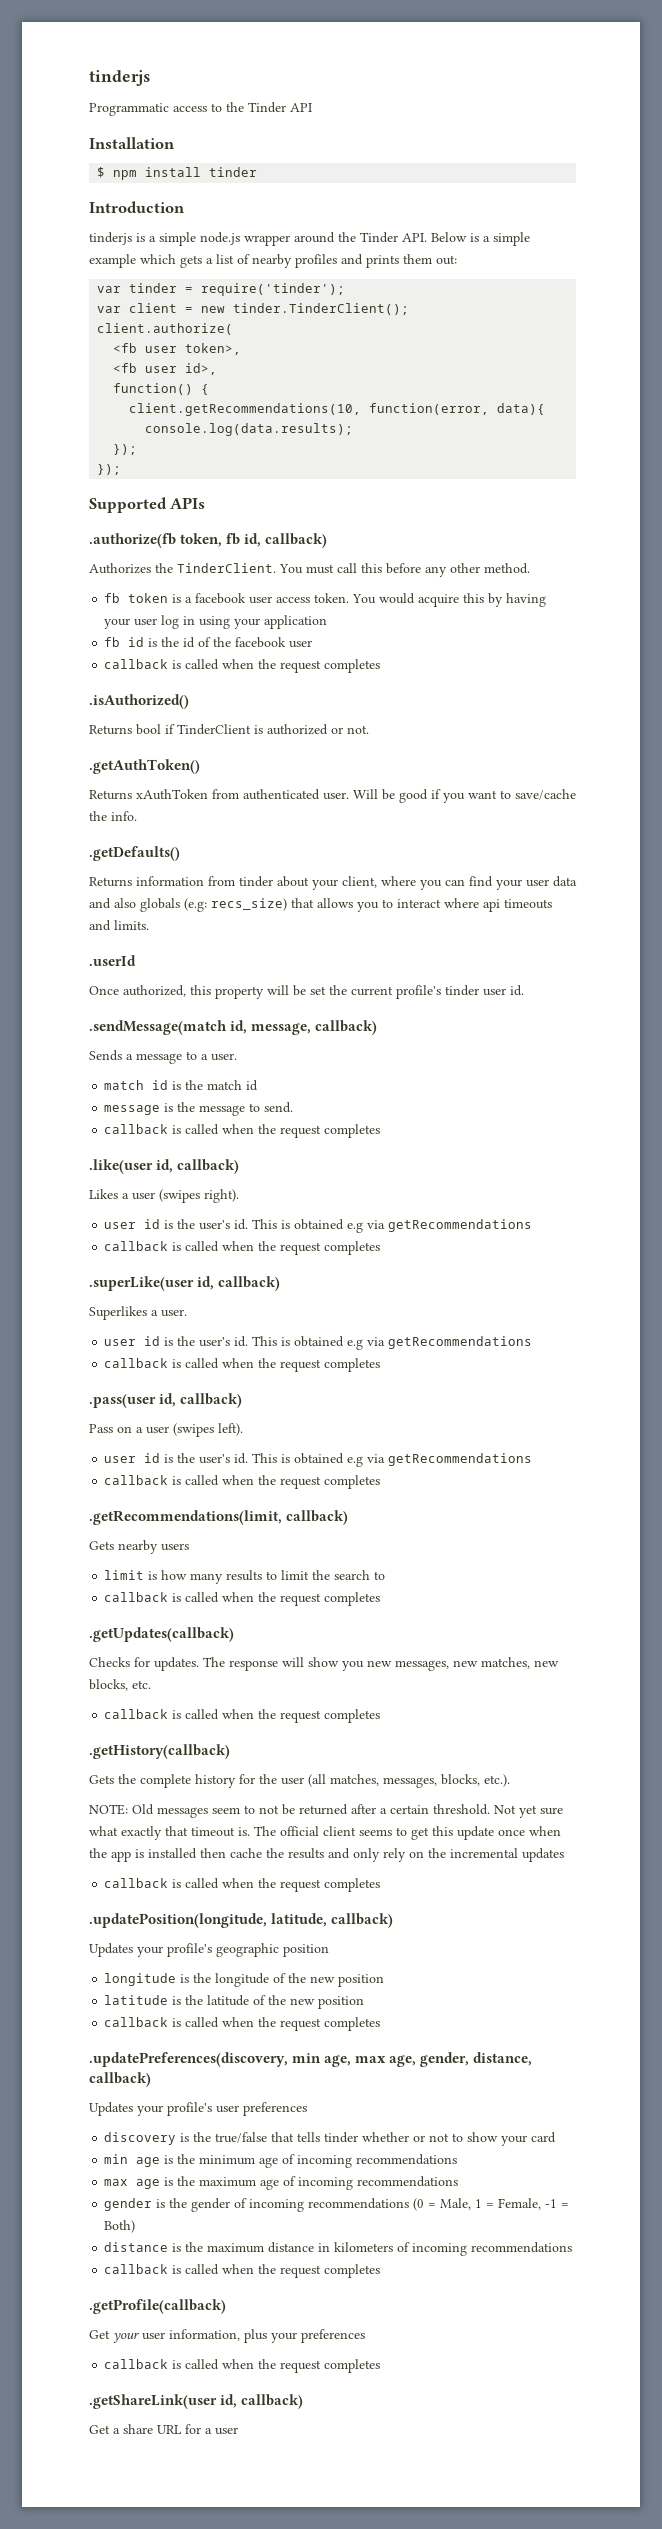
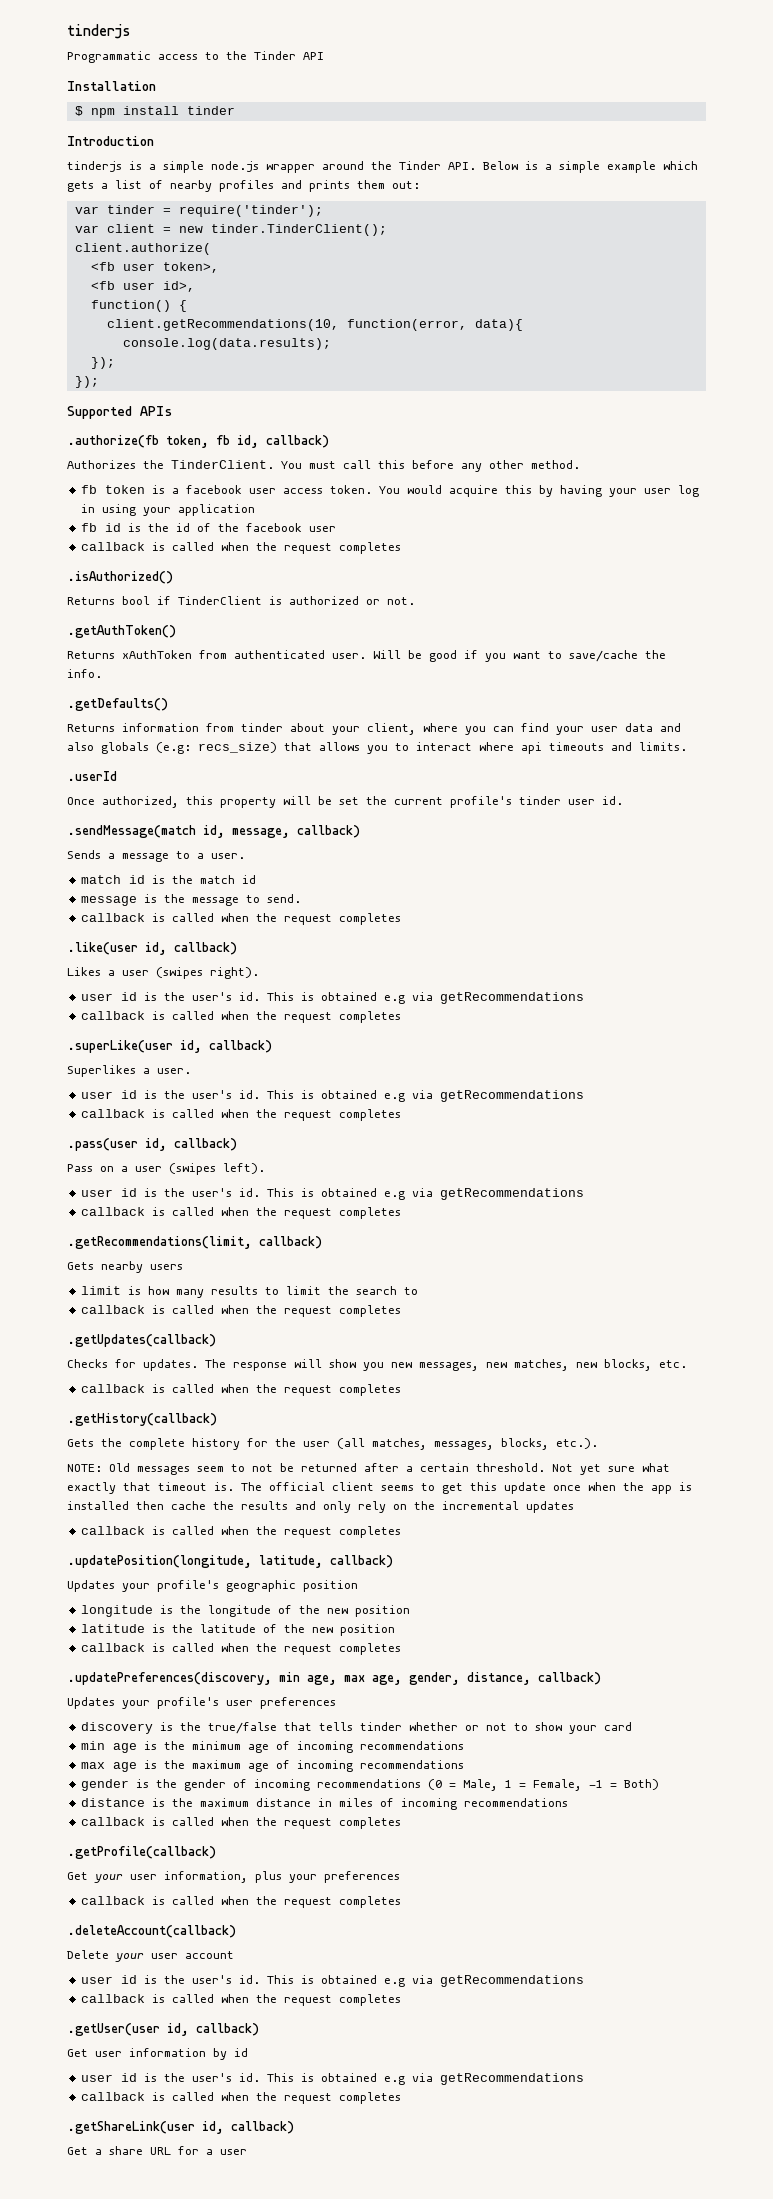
- distance is the maximum distance in kilometers of incoming recommendations
+ distance is the maximum distance in miles of incoming recommendations
+ .deleteAccount(callback)
+ Delete your user account
+ user id is the user's id. This is obtained e.g via getRecommendations
+ callback is called when the request completes
+ .getUser(user id, callback)
+ Get user information by id
+ user id is the user's id. This is obtained e.g via getRecommendations
+ callback is called when the request completes

